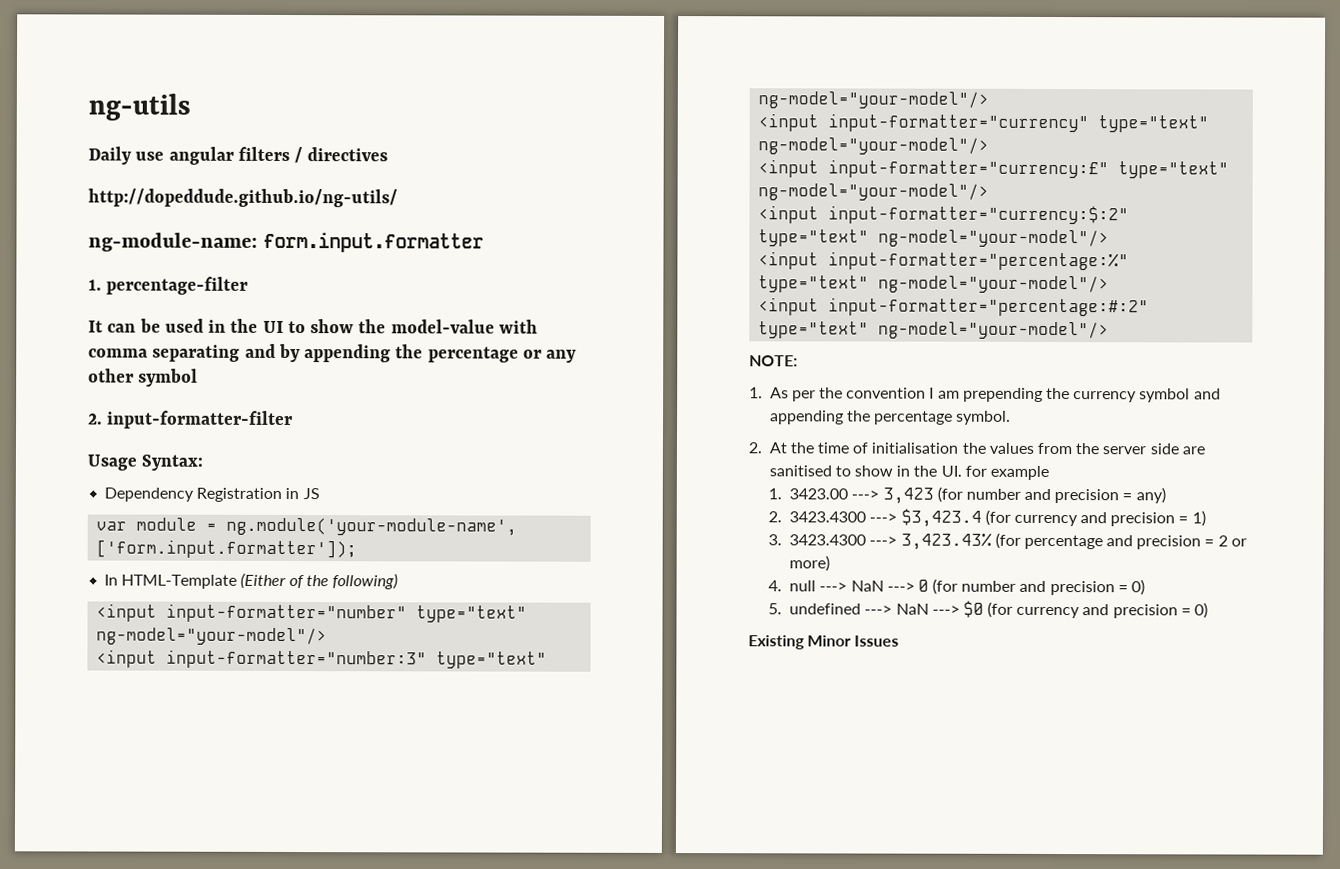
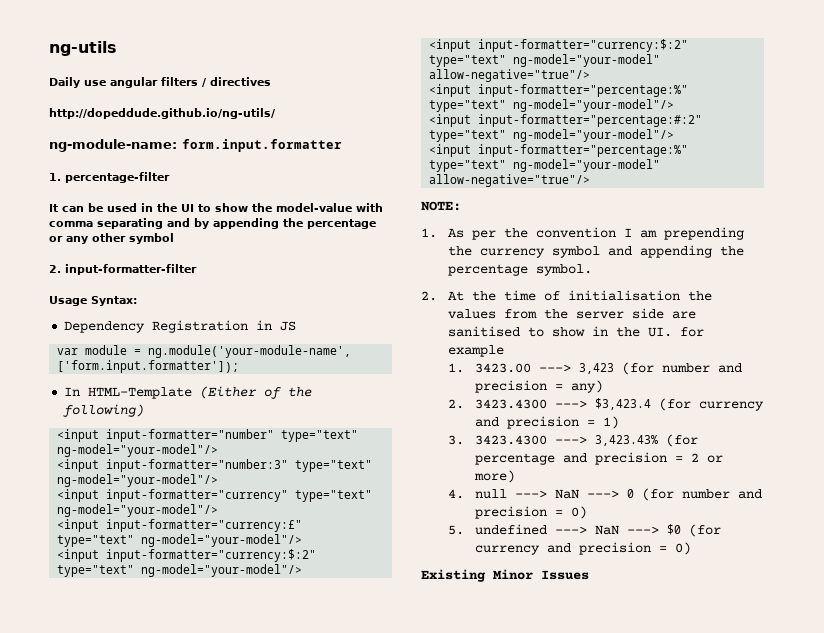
+ <input input-formatter="currency:$:2" type="text" ng-model="your-model" allow-negative="true"/>
+ <input input-formatter="percentage:%" type="text" ng-model="your-model" allow-negative="true"/>

